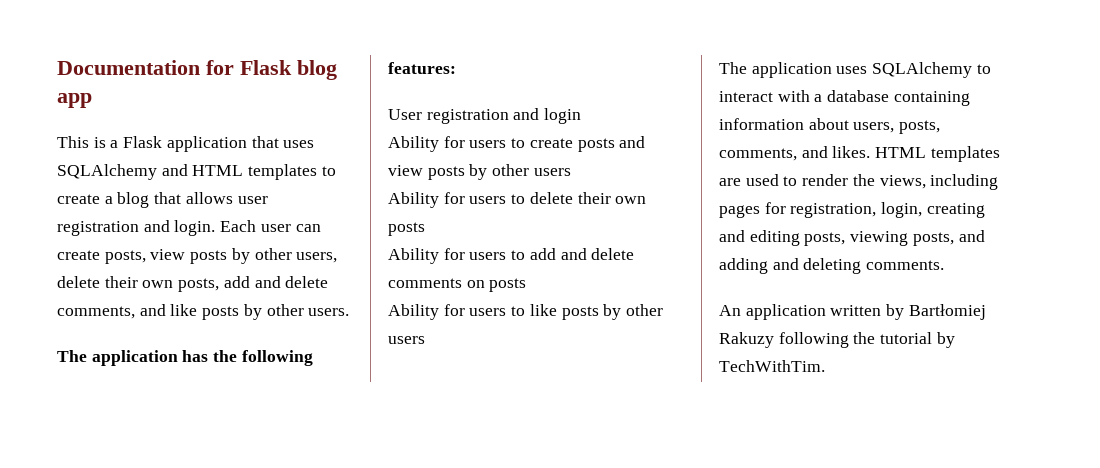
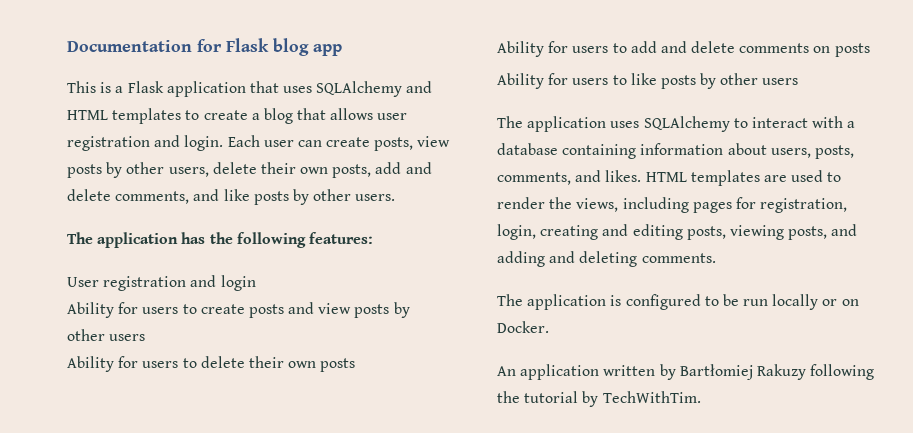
+ The application is configured to be run locally or on Docker.

